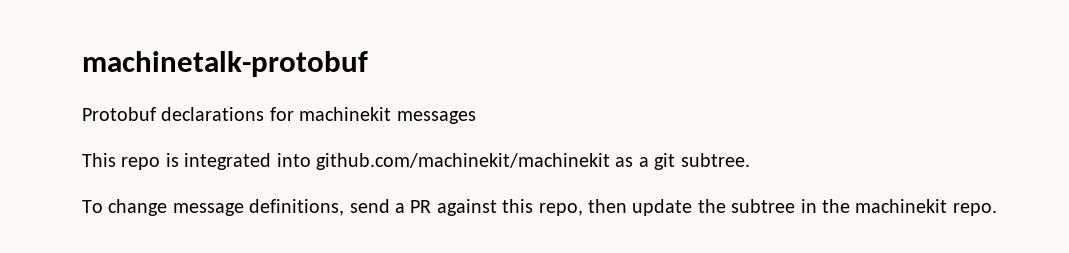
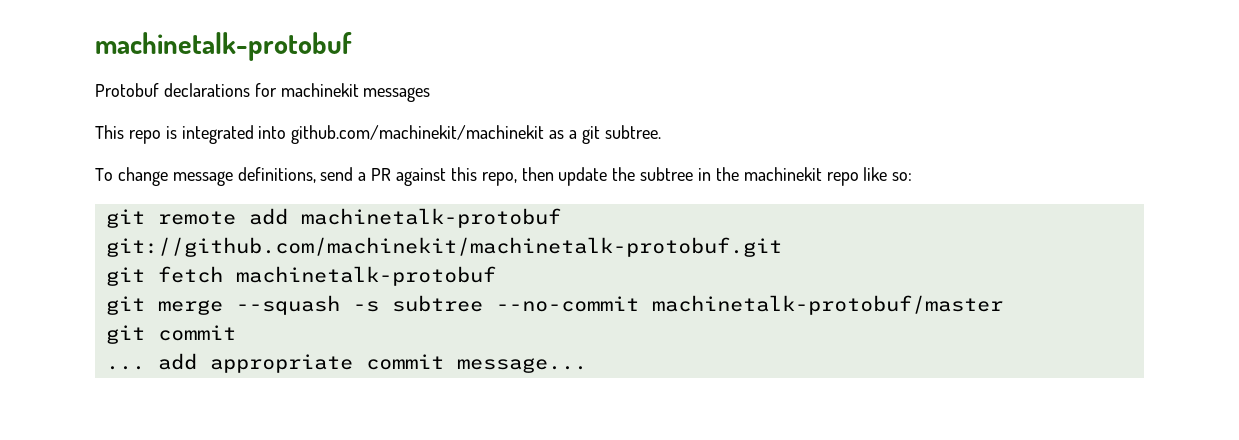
- To change message definitions, send a PR against this repo, then update the subtree in the machinekit repo.
+ To change message definitions, send a PR against this repo, then update the subtree in the machinekit repo like so:
+ git remote add machinetalk-protobuf git://github.com/machinekit/machinetalk-protobuf.git
+ git fetch machinetalk-protobuf
+ git merge --squash -s subtree --no-commit machinetalk-protobuf/master
+ git commit
+ ... add appropriate commit message...

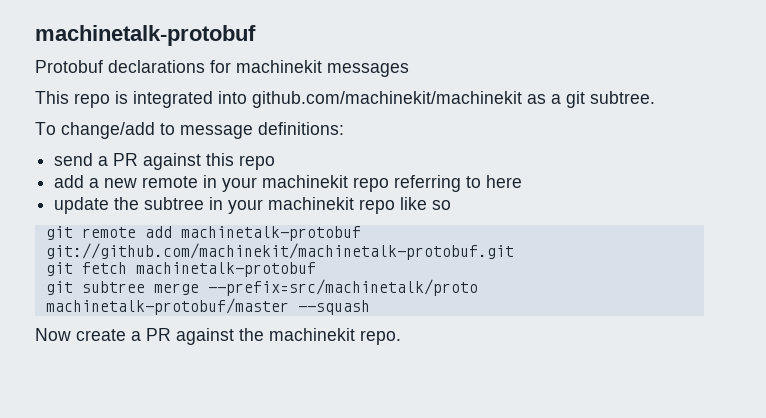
- To change message definitions, send a PR against this repo, then update the subtree in the machinekit repo like so:
+ To change/add to message definitions:
+ send a PR against this repo
+ add a new remote in your machinekit repo referring to here
+ update the subtree in your machinekit repo like so
- git merge --squash -s subtree --no-commit machinetalk-protobuf/master
- git commit
- ... add appropriate commit message...
+ git subtree merge --prefix=src/machinetalk/proto machinetalk-protobuf/master --squash
+ Now create a PR against the machinekit repo.

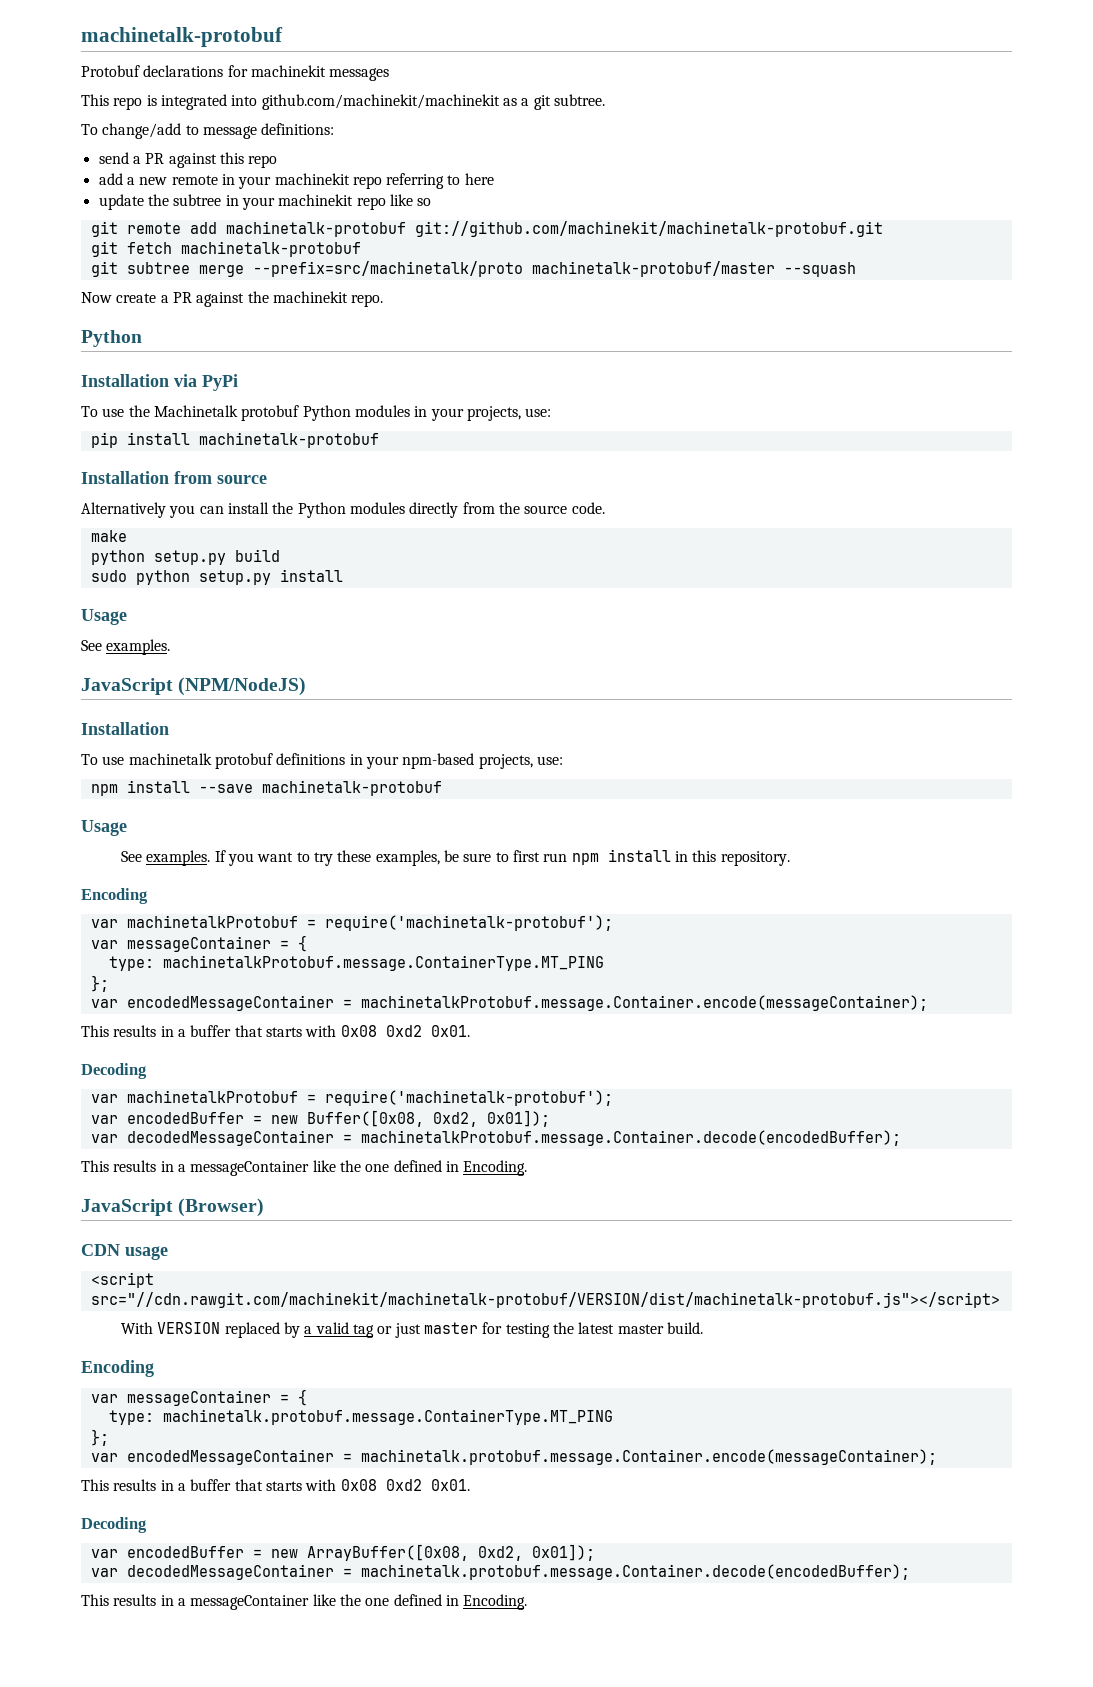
  Now create a PR against the machinekit repo.
+ Python
+ Installation via PyPi
+ To use the Machinetalk protobuf Python modules in your projects, use:
+ pip install machinetalk-protobuf
+ Installation from source
+ Alternatively you can install the Python modules directly from the source code.
+ make
+ python setup.py build
+ sudo python setup.py install
+ Usage
+ See examples.
+ JavaScript (NPM/NodeJS)
+ Installation
+ To use machinetalk protobuf definitions in your npm-based projects, use:
+ npm install --save machinetalk-protobuf
+ Usage
+ See examples. If you want to try these examples, be sure to first run npm install in this repository.
+ Encoding
+ var machinetalkProtobuf = require('machinetalk-protobuf');
+ var messageContainer = {
+ type: machinetalkProtobuf.message.ContainerType.MT_PING
+ };
+ var encodedMessageContainer = machinetalkProtobuf.message.Container.encode(messageContainer);
+ This results in a buffer that starts with 0x08 0xd2 0x01.
+ Decoding
+ var machinetalkProtobuf = require('machinetalk-protobuf');
+ var encodedBuffer = new Buffer([0x08, 0xd2, 0x01]);
+ var decodedMessageContainer = machinetalkProtobuf.message.Container.decode(encodedBuffer);
+ This results in a messageContainer like the one defined in Encoding.
+ JavaScript (Browser)
+ CDN usage
+ <script src="//cdn.rawgit.com/machinekit/machinetalk-protobuf/VERSION/dist/machinetalk-protobuf.js"></script>
+ With VERSION replaced by a valid tag or just master for testing the latest master build.
+ Encoding
+ var messageContainer = {
+ type: machinetalk.protobuf.message.ContainerType.MT_PING
+ };
+ var encodedMessageContainer = machinetalk.protobuf.message.Container.encode(messageContainer);
+ This results in a buffer that starts with 0x08 0xd2 0x01.
+ Decoding
+ var encodedBuffer = new ArrayBuffer([0x08, 0xd2, 0x01]);
+ var decodedMessageContainer = machinetalk.protobuf.message.Container.decode(encodedBuffer);
+ This results in a messageContainer like the one defined in Encoding.

